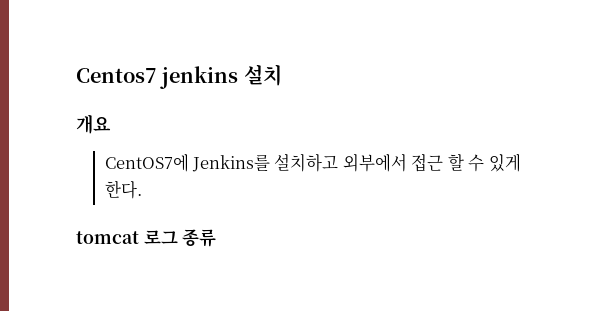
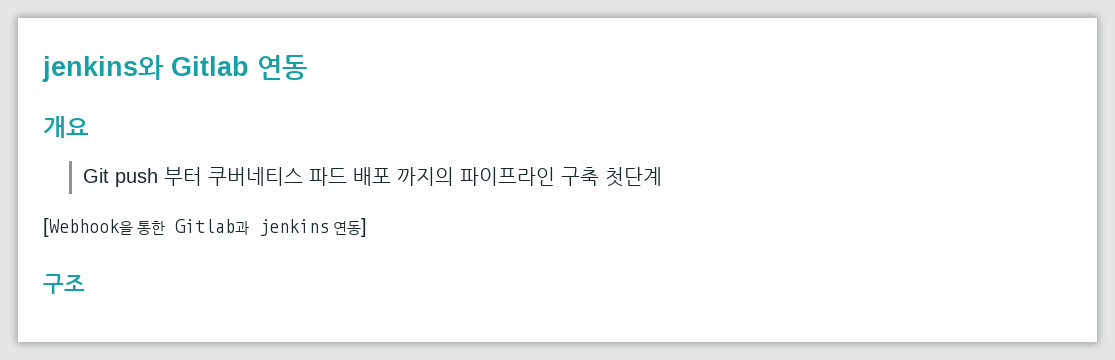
- Centos7 jenkins 설치
+ jenkins와 Gitlab 연동
  개요
- CentOS7에 Jenkins를 설치하고 외부에서 접근 할 수 있게 한다.
- tomcat 로그 종류
+ Git push 부터 쿠버네티스 파드 배포 까지의 파이프라인 구축 첫단계
+ [Webhook을 통한 Gitlab과 jenkins 연동]
+ 구조

